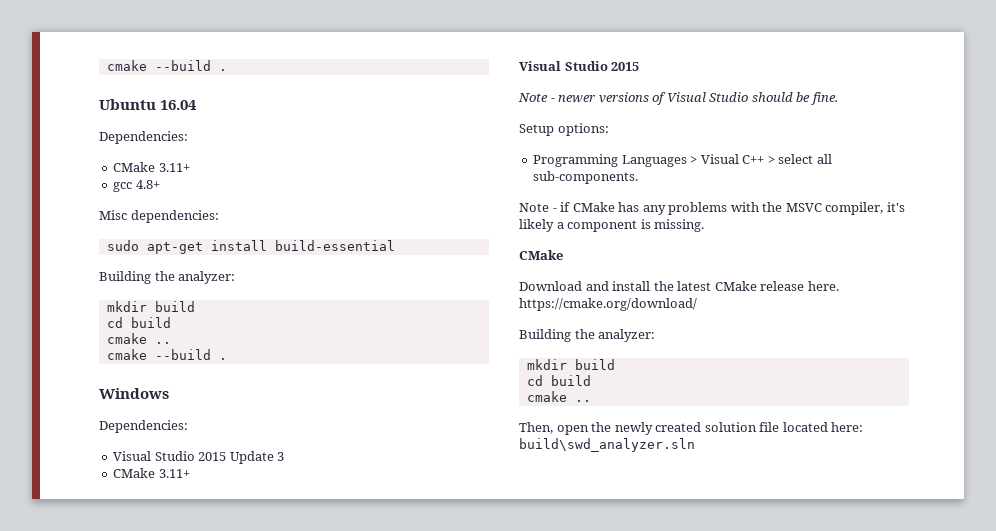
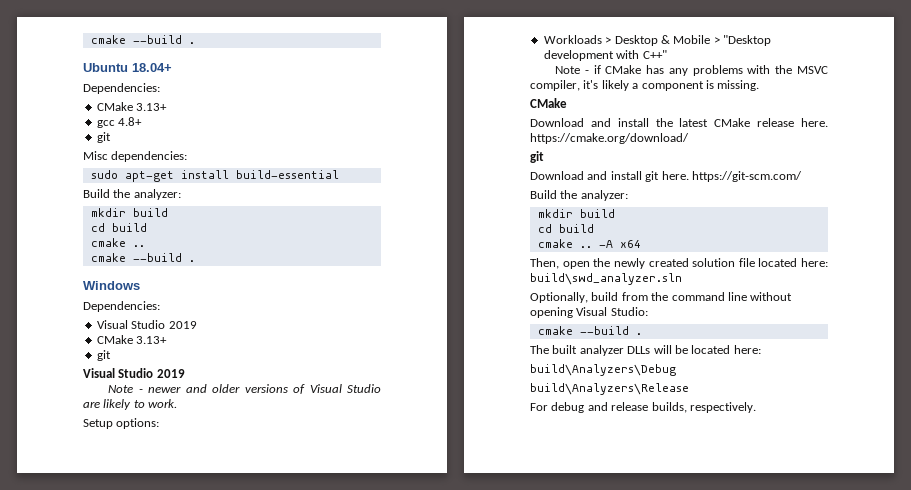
- Ubuntu 16.04
+ Ubuntu 18.04+
  Dependencies:
- CMake 3.11+
+ CMake 3.13+
  gcc 4.8+
+ git
  sudo apt-get install build-essential
- Building the analyzer:
+ Build the analyzer:
  Windows
  Dependencies:
- Visual Studio 2015 Update 3
- CMake 3.11+
- Visual Studio 2015
+ Visual Studio 2019
+ CMake 3.13+
+ git
+ Visual Studio 2019
- Note - newer versions of Visual Studio should be fine.
+ Note - newer and older versions of Visual Studio are likely to work.
  Setup options:
- Programming Languages > Visual C++ > select all sub-components.
+ Workloads > Desktop & Mobile > "Desktop development with C++"
  Download and install the latest CMake release here. https://cmake.org/download/
- Building the analyzer:
+ git
+ Download and install git here. https://git-scm.com/
+ Build the analyzer:
  mkdir build
  cd build
- cmake ..
+ cmake .. -A x64
+ Optionally, build from the command line without opening Visual Studio:
+ cmake --build .
+ The built analyzer DLLs will be located here:
+ build\Analyzers\Debug
+ build\Analyzers\Release
+ For debug and release builds, respectively.

